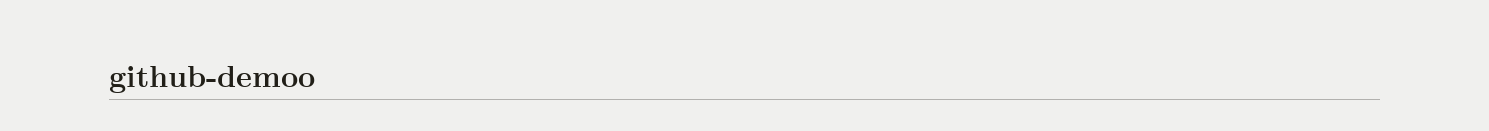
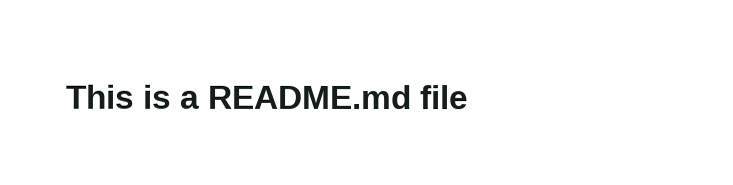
- github-demoo
+ This is a README.md file

